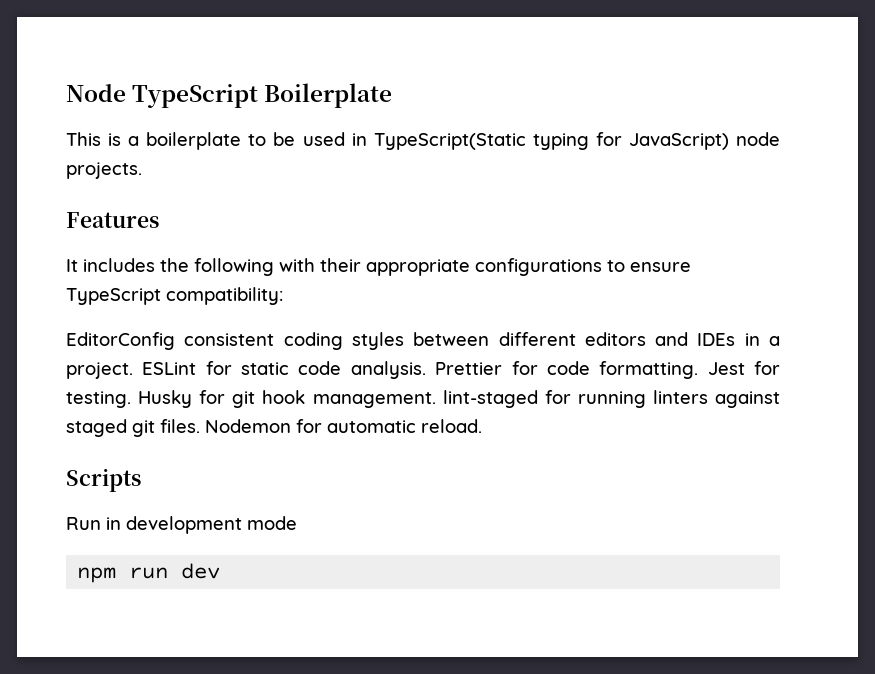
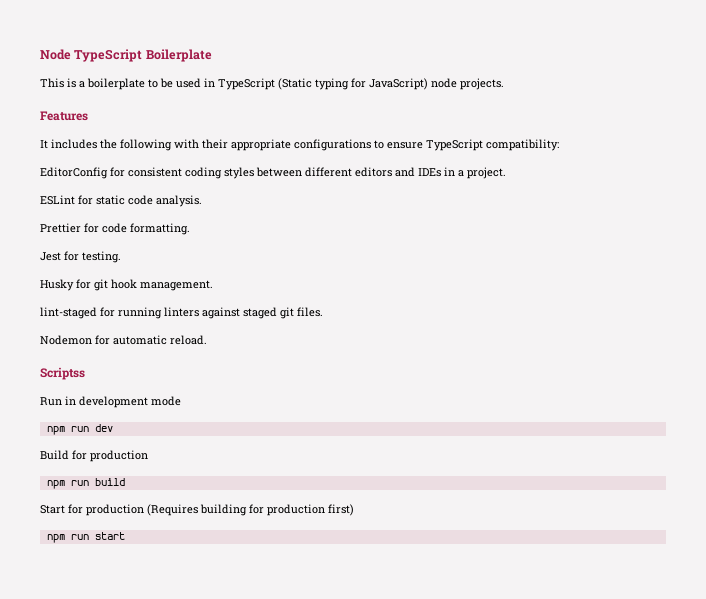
- This is a boilerplate to be used in TypeScript(Static typing for JavaScript) node projects.
+ This is a boilerplate to be used in TypeScript (Static typing for JavaScript) node projects.
- EditorConfig consistent coding styles between different editors and IDEs in a project. ESLint for static code analysis. Prettier for code formatting. Jest for testing. Husky for git hook management. lint-staged for running linters against staged git files. Nodemon for automatic reload.
+ EditorConfig for consistent coding styles between different editors and IDEs in a project.
+ ESLint for static code analysis.
+ Prettier for code formatting.
+ Jest for testing.
+ Husky for git hook management.
+ lint-staged for running linters against staged git files.
+ Nodemon for automatic reload.
- Scripts
+ Scriptss
+ Build for production
+ npm run build
+ Start for production (Requires building for production first)
+ npm run start

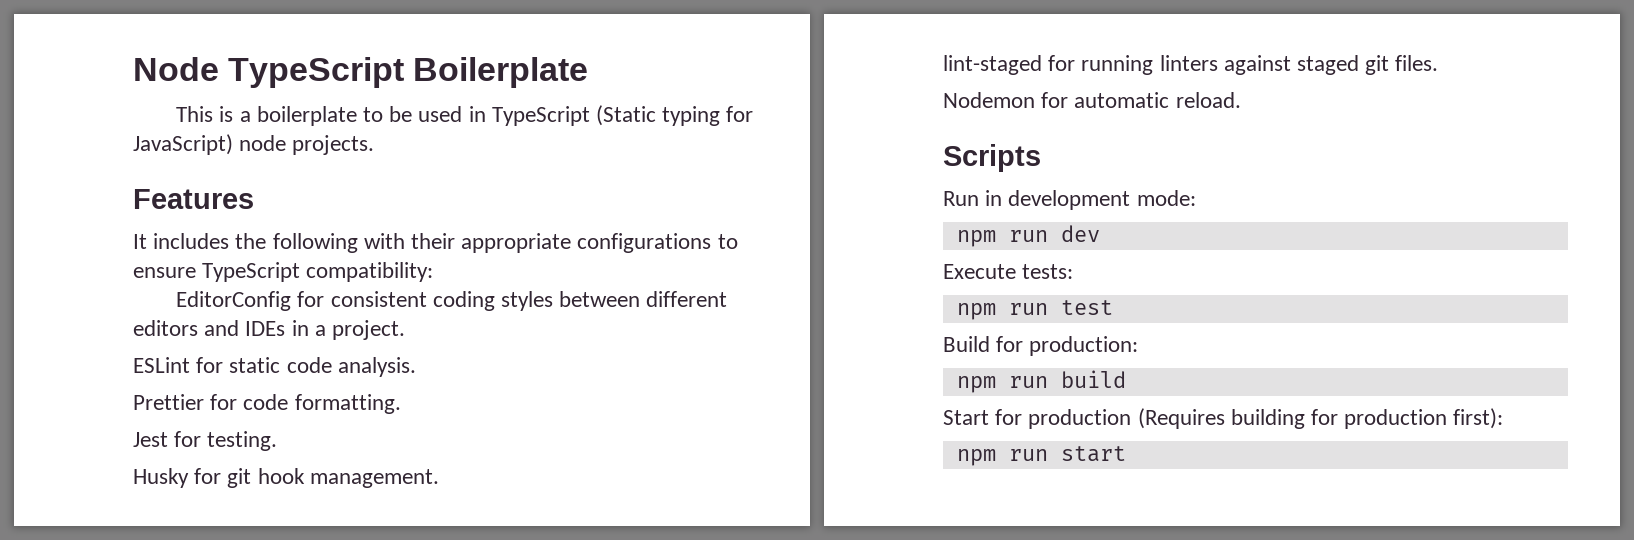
- Scriptss
+ Scripts
- Run in development mode
+ Run in development mode:
+ Execute tests:
+ npm run test
- Build for production
+ Build for production:
- Start for production (Requires building for production first)
+ Start for production (Requires building for production first):

